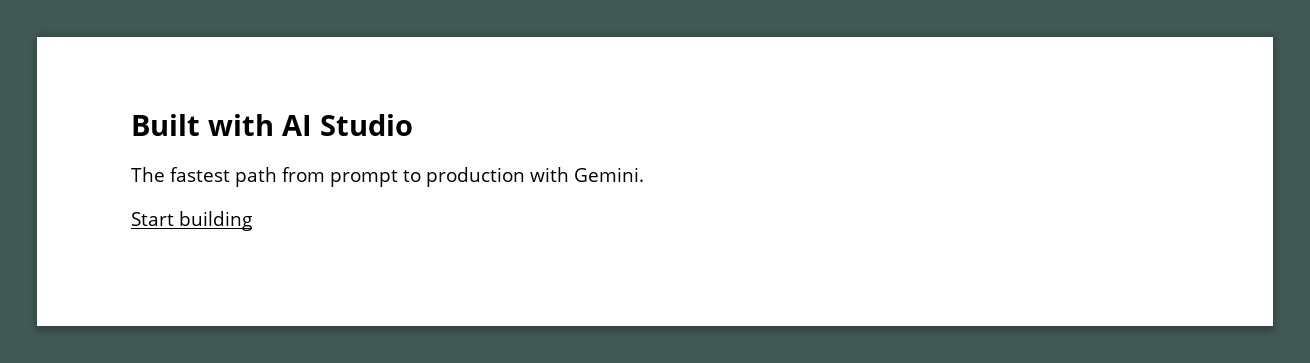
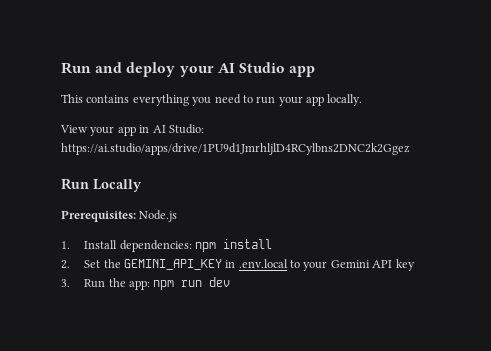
- Built with AI Studio
- The fastest path from prompt to production with Gemini.
- Start building
+ Run and deploy your AI Studio app
+ This contains everything you need to run your app locally.
+ View your app in AI Studio: https://ai.studio/apps/drive/1PU9d1JmrhljlD4RCylbns2DNC2k2Ggez
+ Run Locally
+ Prerequisites: Node.js
+ 1. Install dependencies: npm install
+ 2. Set the GEMINI_API_KEY in .env.local to your Gemini API key
+ 3. Run the app: npm run dev

